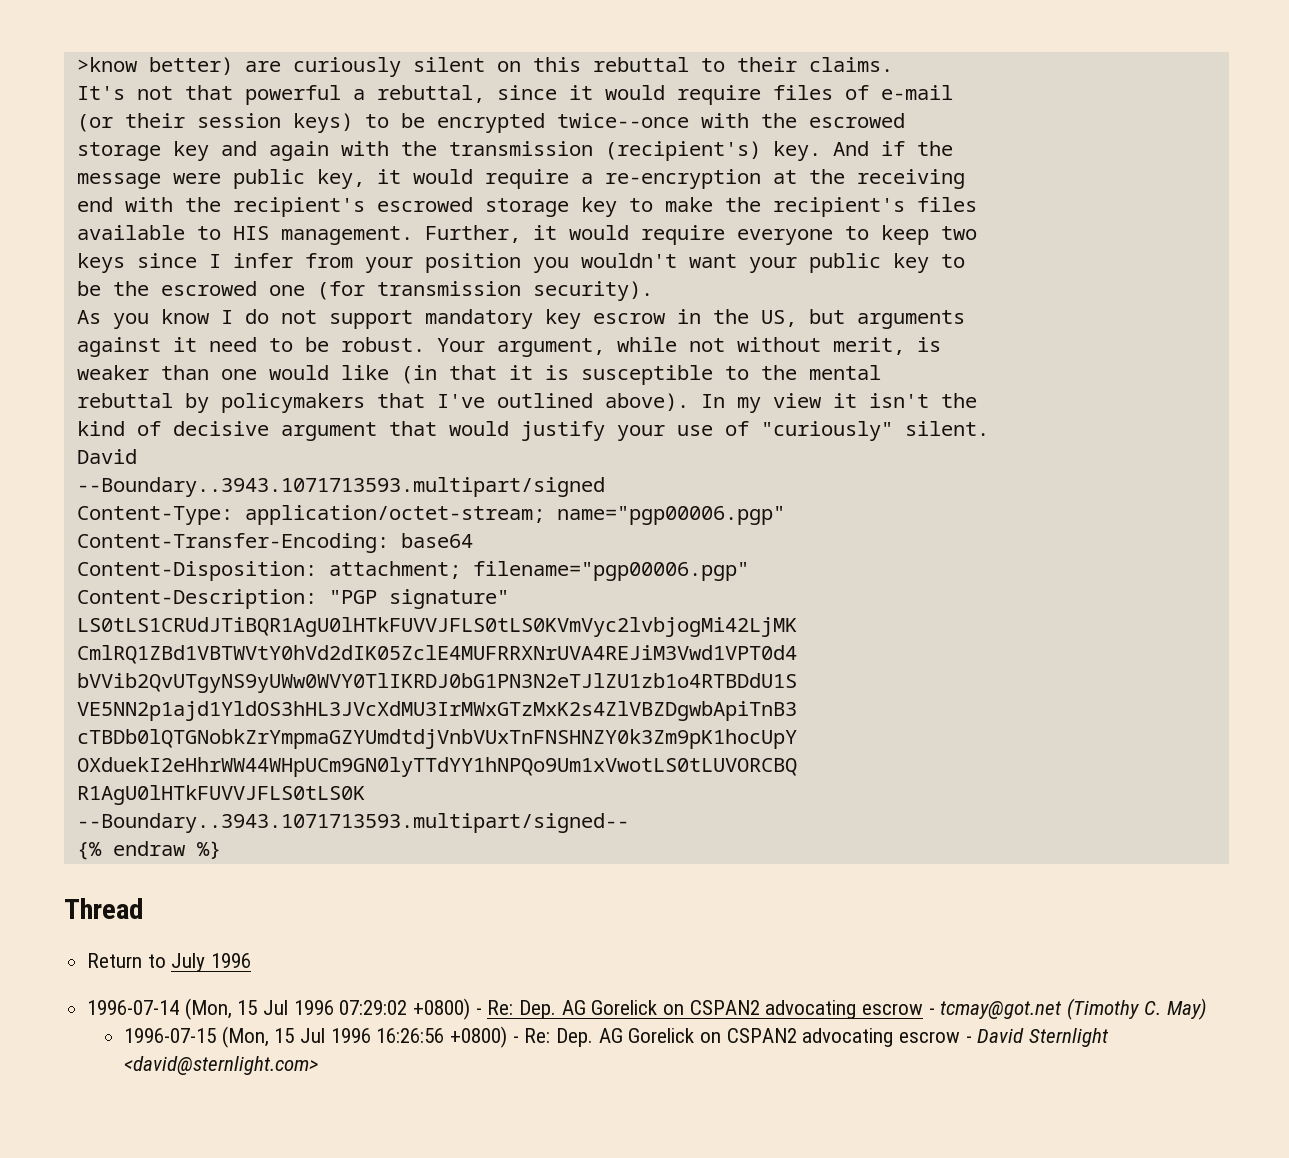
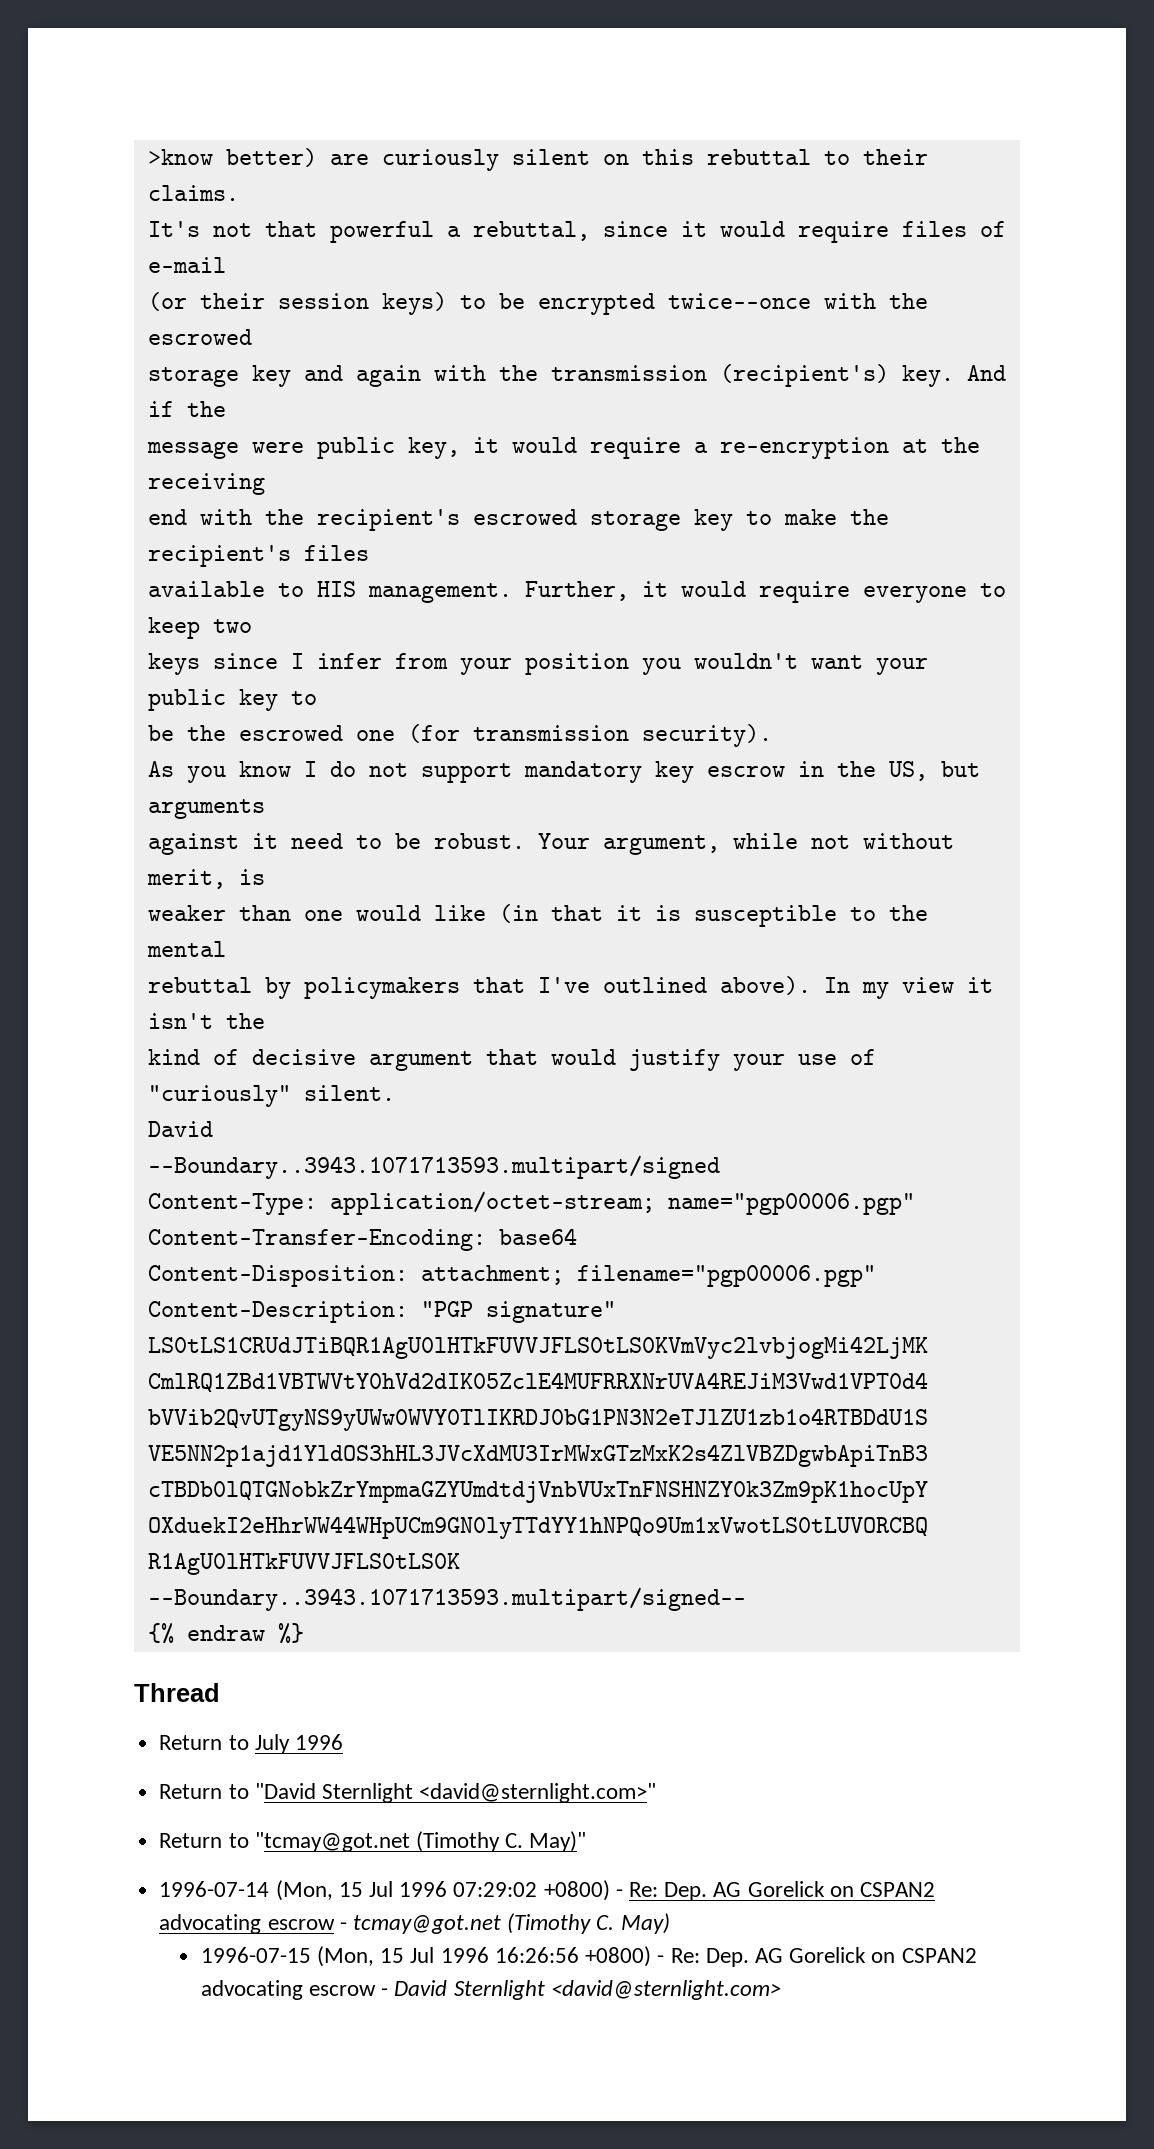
+ Return to "David Sternlight <david@sternlight.com>"
+ Return to "tcmay@got.net (Timothy C. May)"

